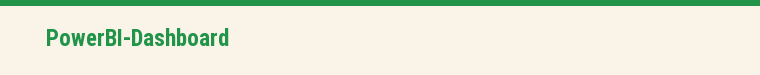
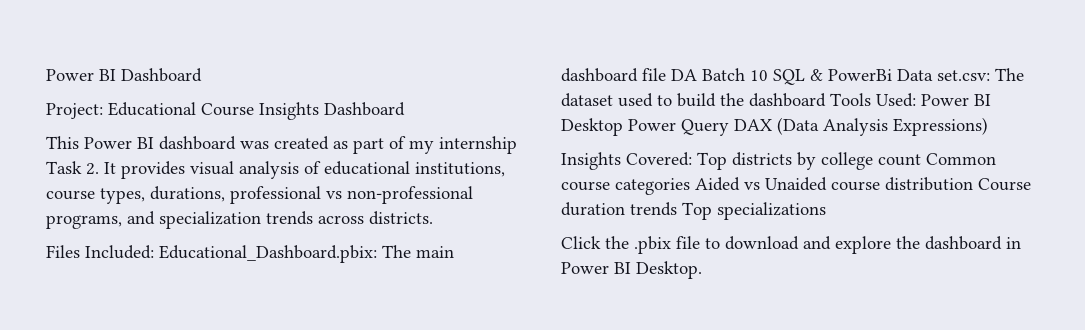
- PowerBI-Dashboard
+ Power BI Dashboard
+ Project: Educational Course Insights Dashboard
+ This Power BI dashboard was created as part of my internship Task 2. It provides visual analysis of educational institutions, course types, durations, professional vs non-professional programs, and specialization trends across districts.
+ Files Included: Educational_Dashboard.pbix: The main dashboard file DA Batch 10 SQL & PowerBi Data set.csv: The dataset used to build the dashboard Tools Used: Power BI Desktop Power Query DAX (Data Analysis Expressions)
+ Insights Covered: Top districts by college count Common course categories Aided vs Unaided course distribution Course duration trends Top specializations
+ Click the .pbix file to download and explore the dashboard in Power BI Desktop.

